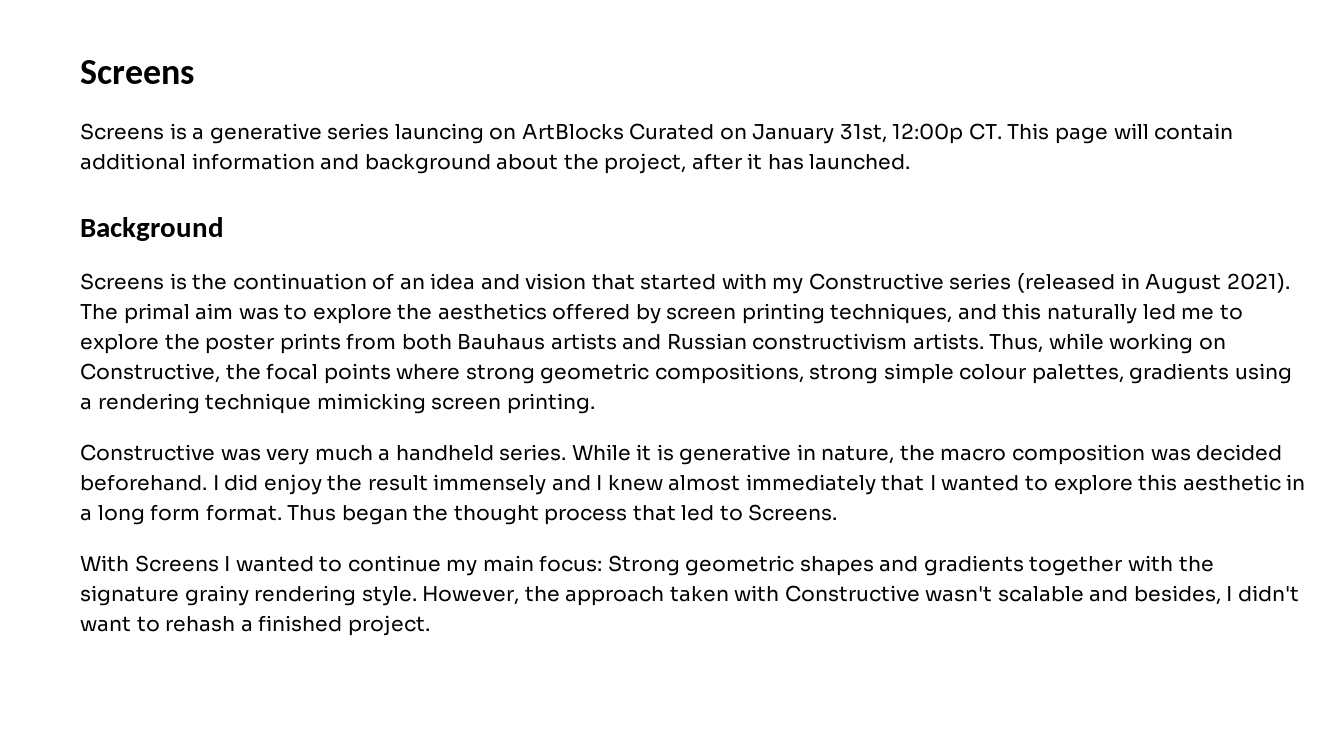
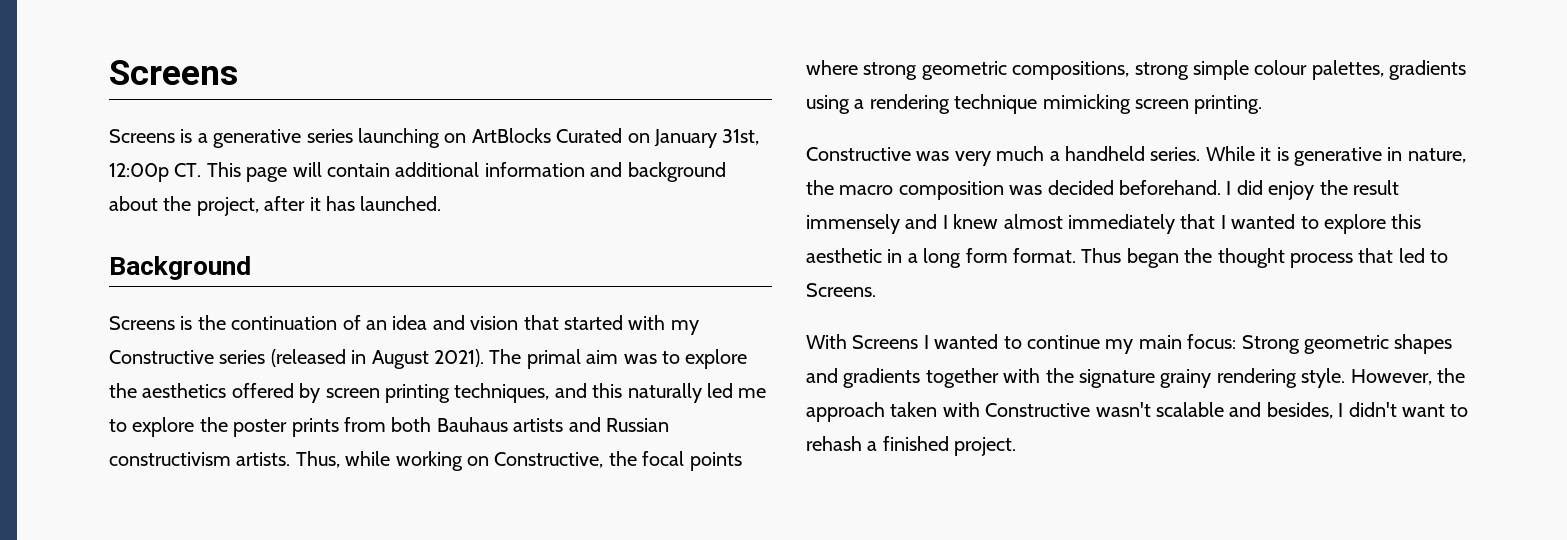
- Screens is a generative series launcing on ArtBlocks Curated on January 31st, 12:00p CT. This page will contain additional information and background about the project, after it has launched.
+ Screens is a generative series launching on ArtBlocks Curated on January 31st, 12:00p CT. This page will contain additional information and background about the project, after it has launched.

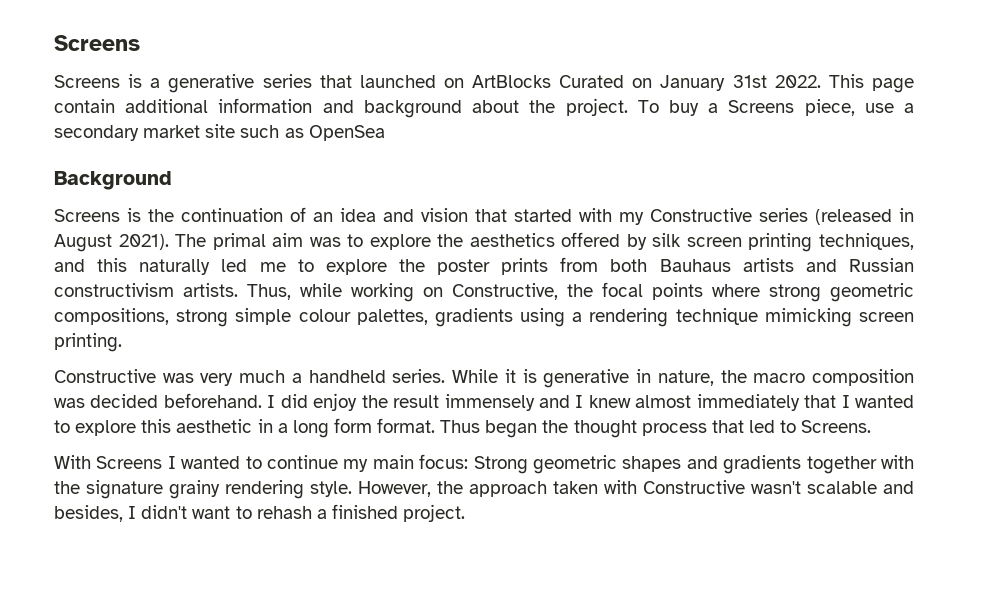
- Screens is a generative series launching on ArtBlocks Curated on January 31st, 12:00p CT. This page will contain additional information and background about the project, after it has launched.
+ Screens is a generative series that launched on ArtBlocks Curated on January 31st 2022. This page contain additional information and background about the project. To buy a Screens piece, use a secondary market site such as OpenSea
- The primal aim was to explore the aesthetics offered by screen printing techniques, and this naturally led me to explore the poster prints from both Bauhaus artists and Russian constructivism artists.
+ The primal aim was to explore the aesthetics offered by silk screen printing techniques, and this naturally led me to explore the poster prints from both Bauhaus artists and Russian constructivism artists.

